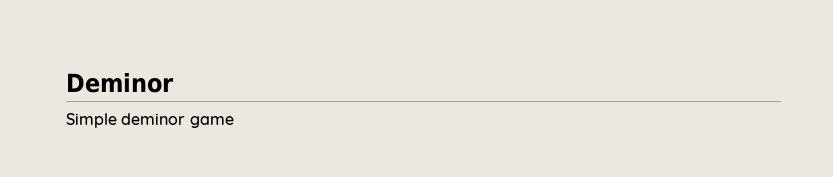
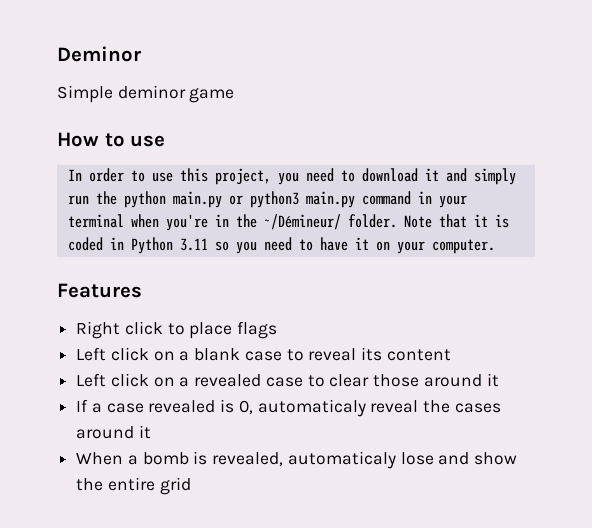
+ How to use
+ In order to use this project, you need to download it and simply run the python main.py or python3 main.py command in your terminal when you're in the ~/Démineur/ folder. Note that it is coded in Python 3.11 so you need to have it on your computer.
+ Features
+ Right click to place flags
+ Left click on a blank case to reveal its content
+ Left click on a revealed case to clear those around it
+ If a case revealed is 0, automaticaly reveal the cases around it
+ When a bomb is revealed, automaticaly lose and show the entire grid

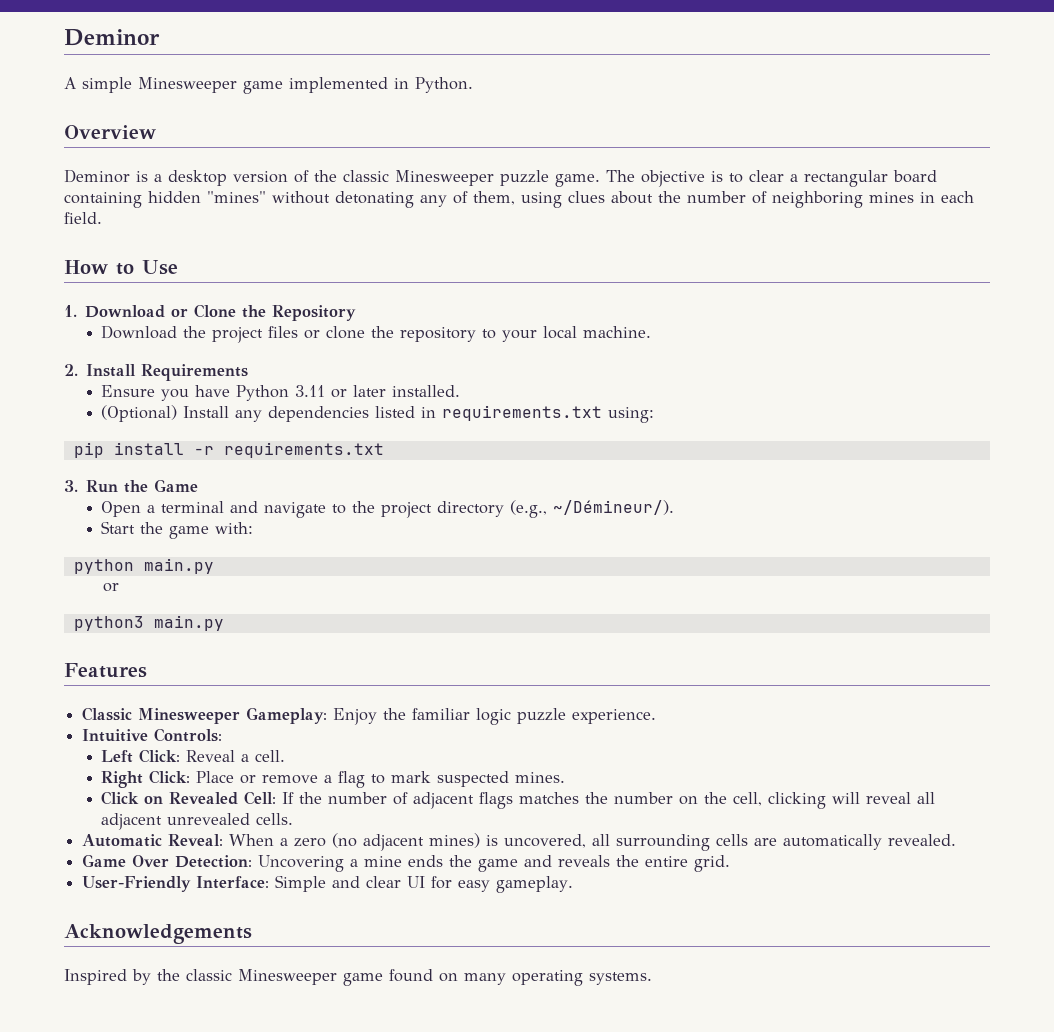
- Simple deminor game
- How to use
- In order to use this project, you need to download it and simply run the python main.py or python3 main.py command in your terminal when you're in the ~/Démineur/ folder. Note that it is coded in Python 3.11 so you need to have it on your computer.
+ A simple Minesweeper game implemented in Python.
+ Overview
+ Deminor is a desktop version of the classic Minesweeper puzzle game. The objective is to clear a rectangular board containing hidden "mines" without detonating any of them, using clues about the number of neighboring mines in each field.
+ How to Use
+ 1. Download or Clone the Repository
+ Download the project files or clone the repository to your local machine.
+ 2. Install Requirements
+ Ensure you have Python 3.11 or later installed.
+ (Optional) Install any dependencies listed in requirements.txt using:
+ pip install -r requirements.txt
+ 3. Run the Game
+ Open a terminal and navigate to the project directory (e.g., ~/Démineur/).
+ Start the game with:
+ python main.py
+ or
+ python3 main.py
  Features
- Right click to place flags
- Left click on a blank case to reveal its content
- Left click on a revealed case to clear those around it
- If a case revealed is 0, automaticaly reveal the cases around it
- When a bomb is revealed, automaticaly lose and show the entire grid
+ Classic Minesweeper Gameplay: Enjoy the familiar logic puzzle experience.
+ Intuitive Controls:
+ Left Click: Reveal a cell.
+ Right Click: Place or remove a flag to mark suspected mines.
+ Click on Revealed Cell: If the number of adjacent flags matches the number on the cell, clicking will reveal all adjacent unrevealed cells.
+ Automatic Reveal: When a zero (no adjacent mines) is uncovered, all surrounding cells are automatically revealed.
+ Game Over Detection: Uncovering a mine ends the game and reveals the entire grid.
+ User-Friendly Interface: Simple and clear UI for easy gameplay.
+ Acknowledgements
+ Inspired by the classic Minesweeper game found on many operating systems.

